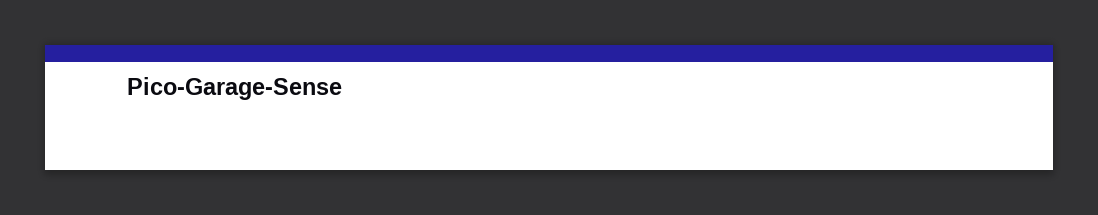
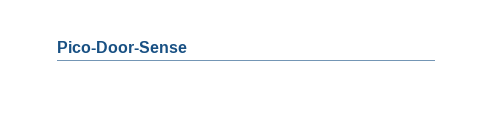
- Pico-Garage-Sense
+ Pico-Door-Sense

